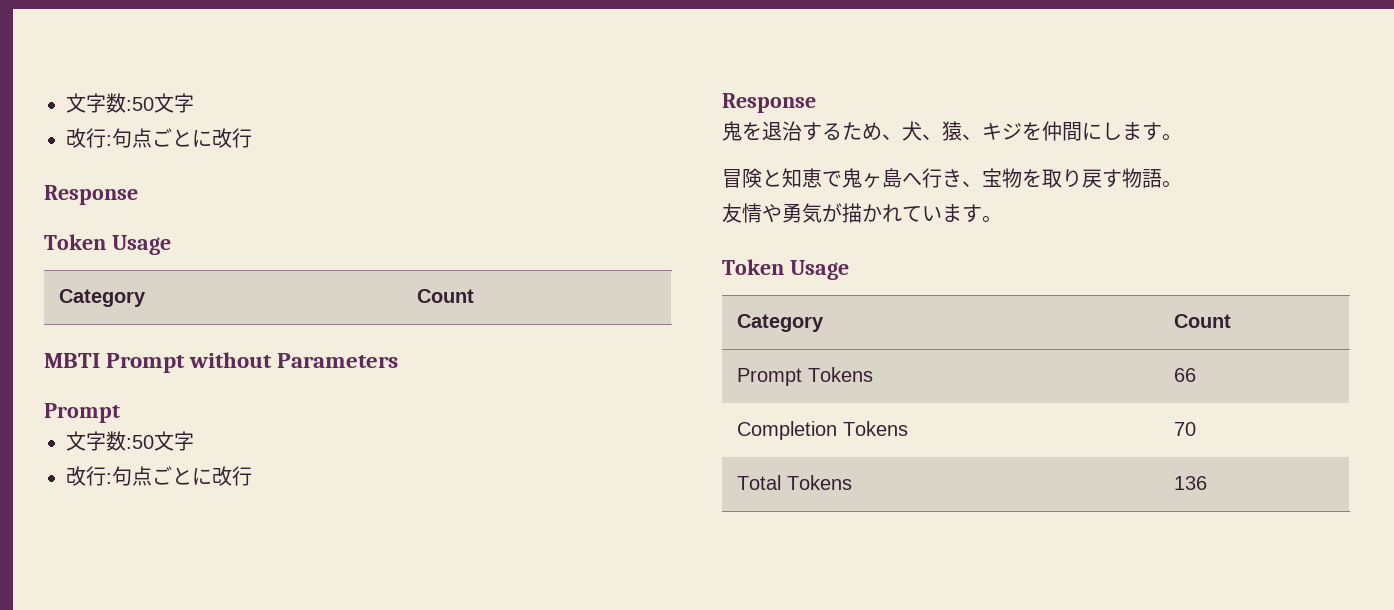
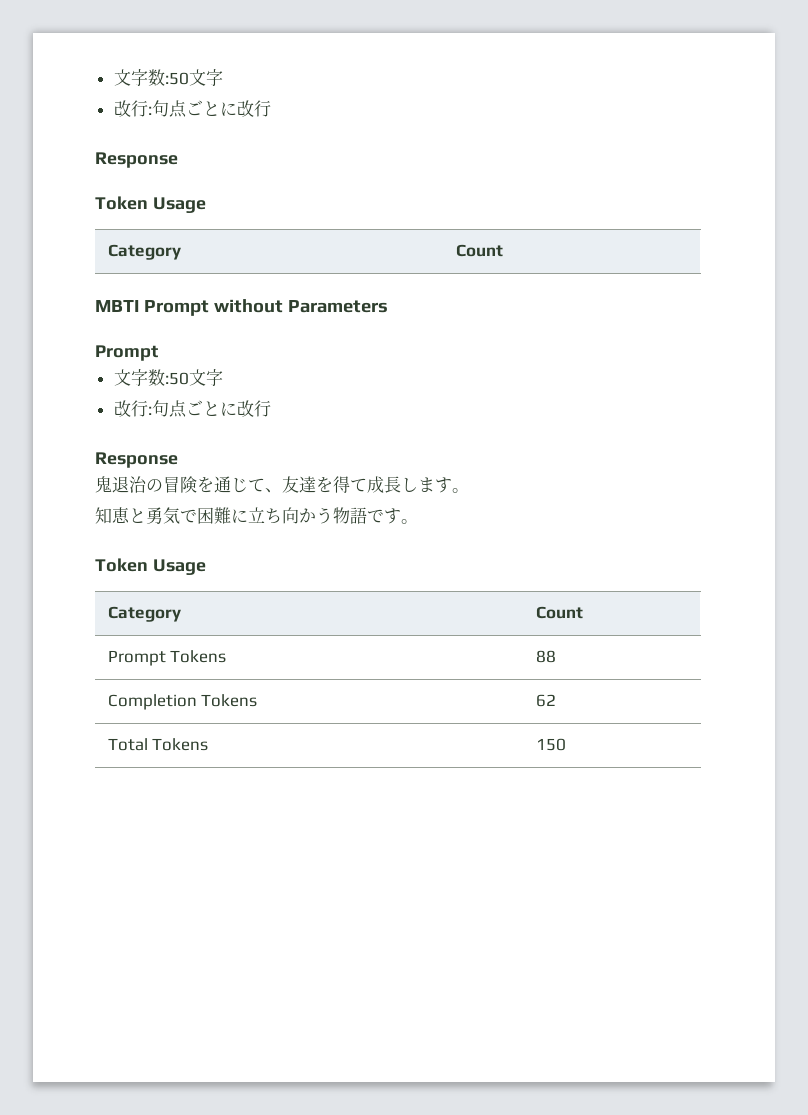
- 鬼を退治するため、犬、猿、キジを仲間にします。
- 冒険と知恵で鬼ヶ島へ行き、宝物を取り戻す物語。
- 友情や勇気が描かれています。
+ 鬼退治の冒険を通じて、友達を得て成長します。
+ 知恵と勇気で困難に立ち向かう物語です。
- Prompt Tokens | 66
+ Prompt Tokens | 88
- Completion Tokens | 70
+ Completion Tokens | 62
- Total Tokens | 136
+ Total Tokens | 150

